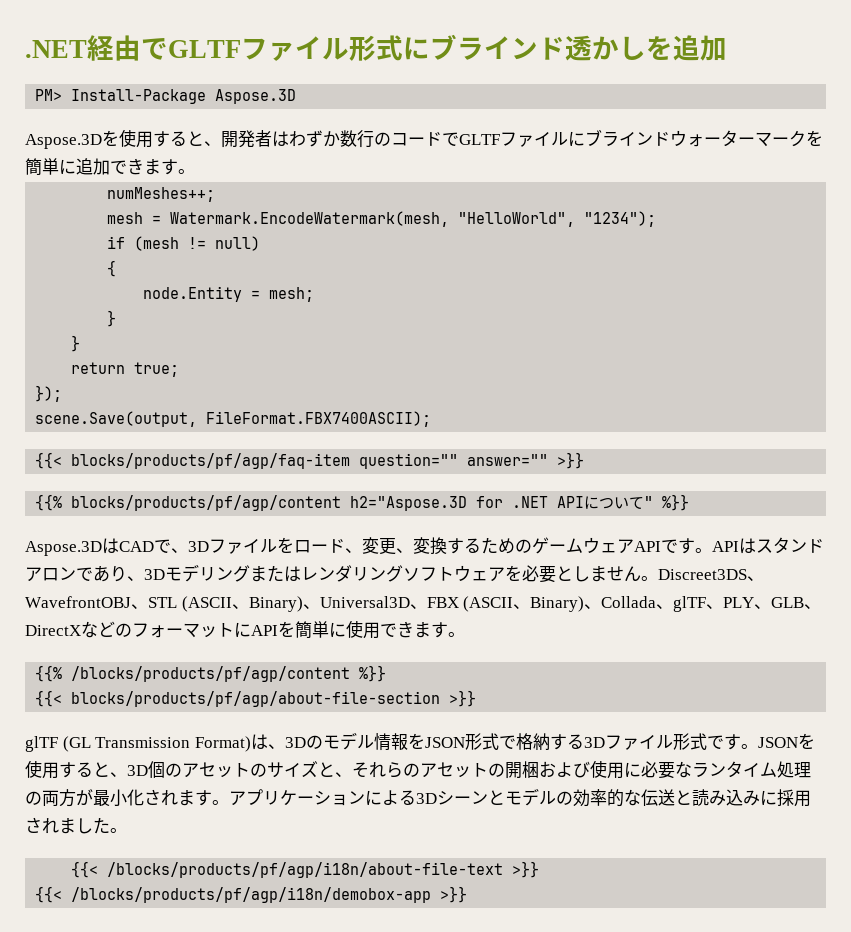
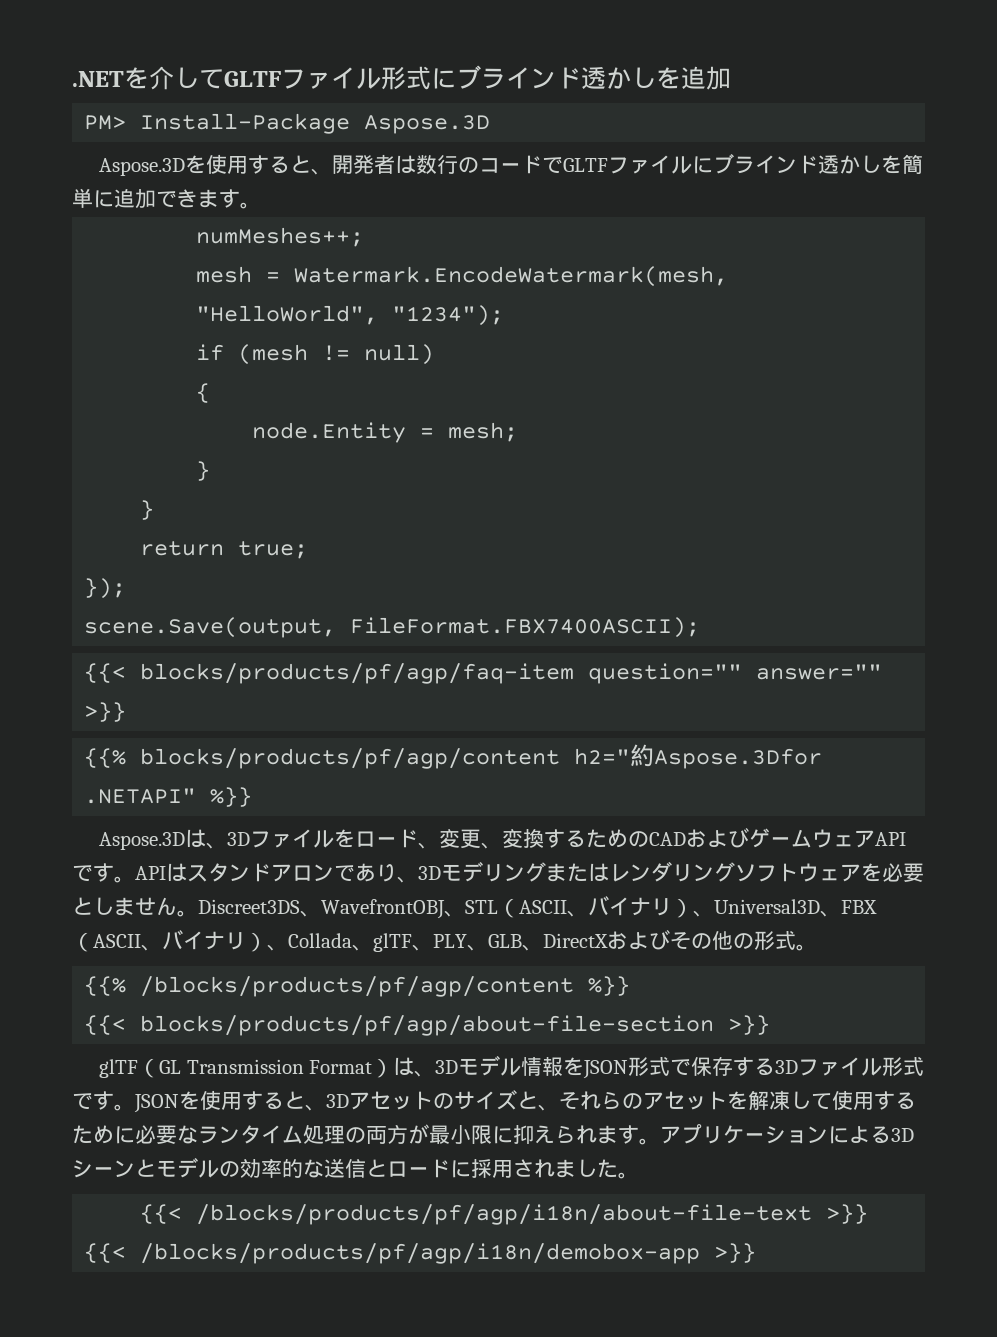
- .NET経由でGLTFファイル形式にブラインド透かしを追加
+ .NETを介してGLTFファイル形式にブラインド透かしを追加
- Aspose.3Dを使用すると、開発者はわずか数行のコードでGLTFファイルにブラインドウォーターマークを簡単に追加できます。
+ Aspose.3Dを使用すると、開発者は数行のコードでGLTFファイルにブラインド透かしを簡単に追加できます。
- {{% blocks/products/pf/agp/content h2="Aspose.3D for .NET APIについて" %}}
+ {{% blocks/products/pf/agp/content h2="約Aspose.3Dfor .NETAPI" %}}
- Aspose.3DはCADで、3Dファイルをロード、変更、変換するためのゲームウェアAPIです。
+ Aspose.3Dは、3Dファイルをロード、変更、変換するためのCADおよびゲームウェアAPIです。
- Discreet3DS、WavefrontOBJ、STL (ASCII、Binary)、Universal3D、FBX (ASCII、Binary)、Collada、glTF、PLY、GLB、DirectXなどのフォーマットにAPIを簡単に使用できます。
+ Discreet3DS、WavefrontOBJ、STL（ASCII、バイナリ）、Universal3D、FBX（ASCII、バイナリ）、Collada、glTF、PLY、GLB、DirectXおよびその他の形式。
- glTF (GL Transmission Format)は、3Dのモデル情報をJSON形式で格納する3Dファイル形式です。
+ glTF（GL Transmission Format）は、3Dモデル情報をJSON形式で保存する3Dファイル形式です。
- JSONを使用すると、3D個のアセットのサイズと、それらのアセットの開梱および使用に必要なランタイム処理の両方が最小化されます。
+ JSONを使用すると、3Dアセットのサイズと、それらのアセットを解凍して使用するために必要なランタイム処理の両方が最小限に抑えられます。
- アプリケーションによる3Dシーンとモデルの効率的な伝送と読み込みに採用されました。
+ アプリケーションによる3Dシーンとモデルの効率的な送信とロードに採用されました。

